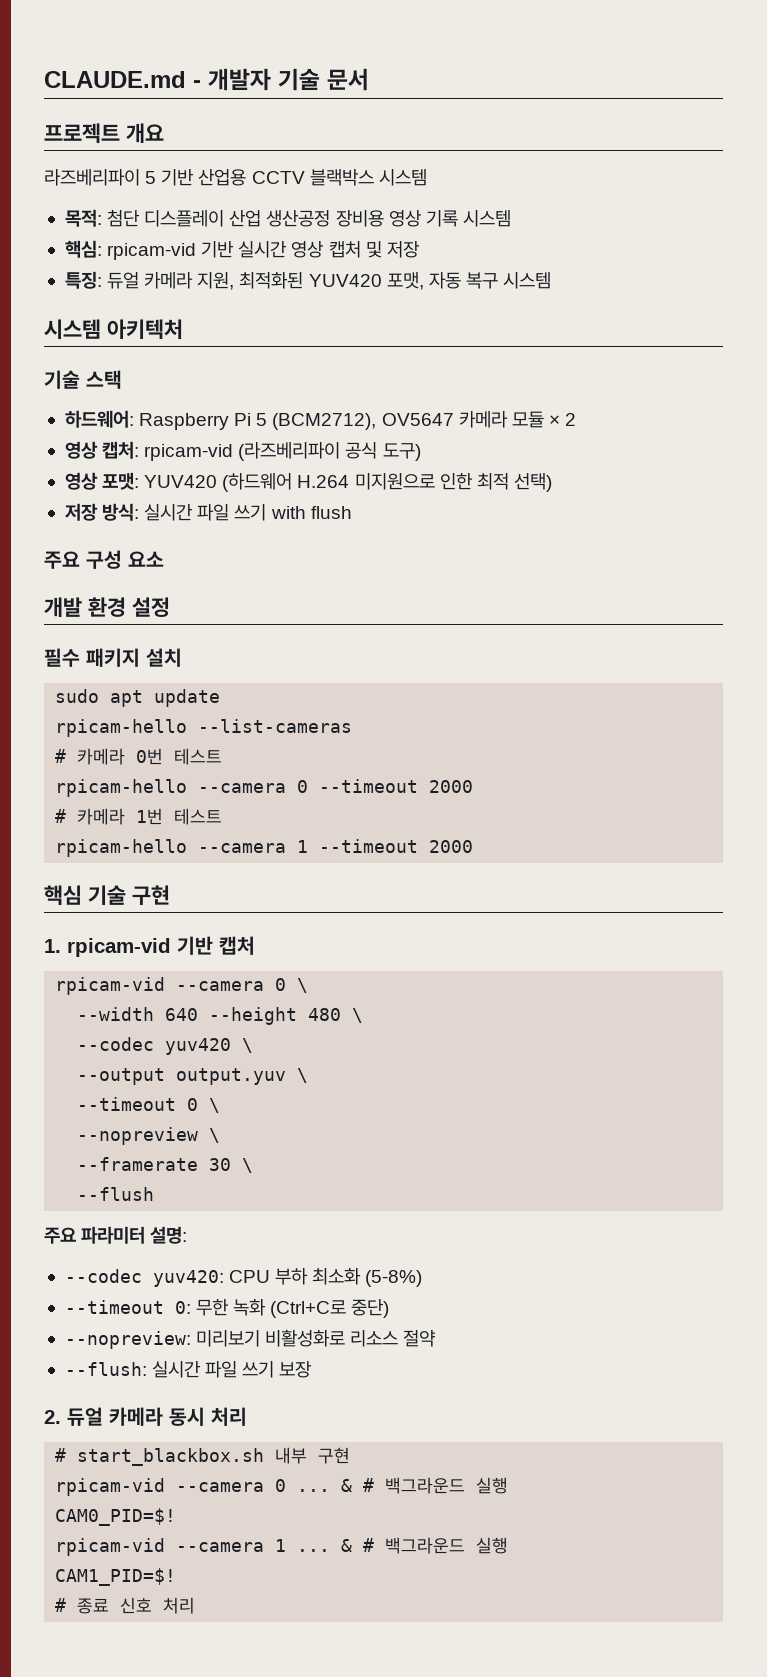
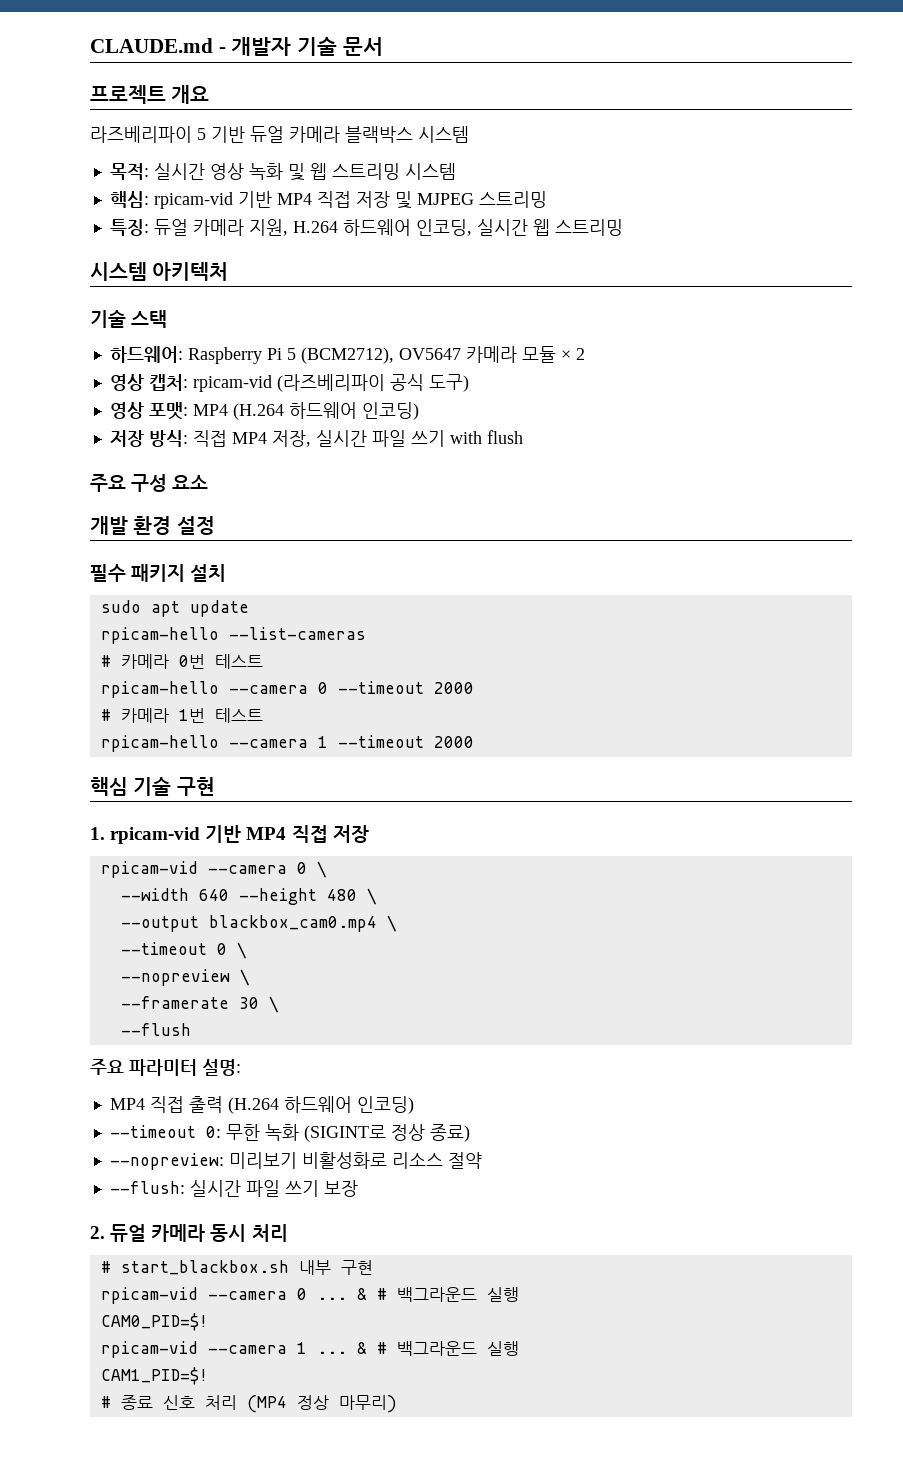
- 라즈베리파이 5 기반 산업용 CCTV 블랙박스 시스템
+ 라즈베리파이 5 기반 듀얼 카메라 블랙박스 시스템
- 목적: 첨단 디스플레이 산업 생산공정 장비용 영상 기록 시스템
- 핵심: rpicam-vid 기반 실시간 영상 캡처 및 저장
- 특징: 듀얼 카메라 지원, 최적화된 YUV420 포맷, 자동 복구 시스템
+ 목적: 실시간 영상 녹화 및 웹 스트리밍 시스템
+ 핵심: rpicam-vid 기반 MP4 직접 저장 및 MJPEG 스트리밍
+ 특징: 듀얼 카메라 지원, H.264 하드웨어 인코딩, 실시간 웹 스트리밍
- 영상 포맷: YUV420 (하드웨어 H.264 미지원으로 인한 최적 선택)
+ 영상 포맷: MP4 (H.264 하드웨어 인코딩)
- 저장 방식: 실시간 파일 쓰기 with flush
+ 저장 방식: 직접 MP4 저장, 실시간 파일 쓰기 with flush
- 1. rpicam-vid 기반 캡처
+ 1. rpicam-vid 기반 MP4 직접 저장
- --codec yuv420 \
- --output output.yuv \
+ --output blackbox_cam0.mp4 \
- --codec yuv420: CPU 부하 최소화 (5-8%)
+ MP4 직접 출력 (H.264 하드웨어 인코딩)
- --timeout 0: 무한 녹화 (Ctrl+C로 중단)
+ --timeout 0: 무한 녹화 (SIGINT로 정상 종료)
- # 종료 신호 처리
+ # 종료 신호 처리 (MP4 정상 마무리)

